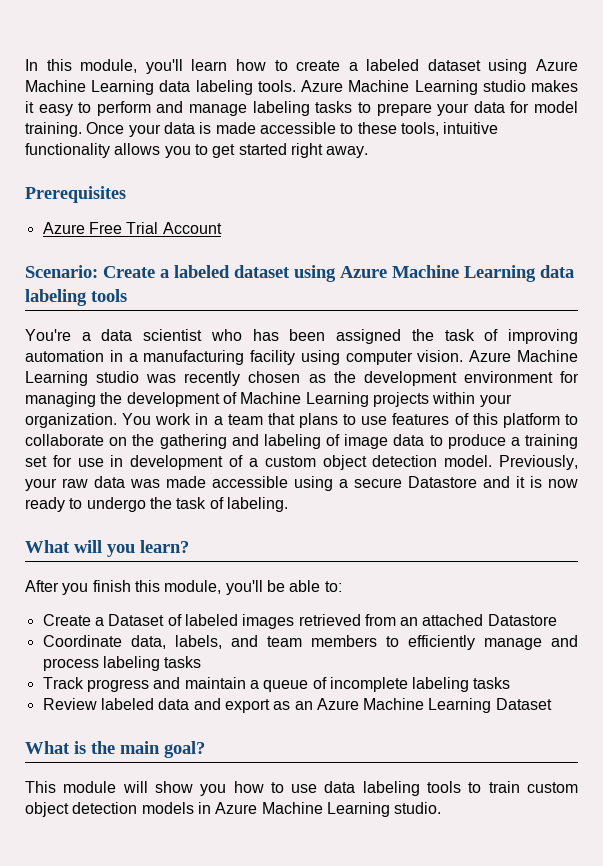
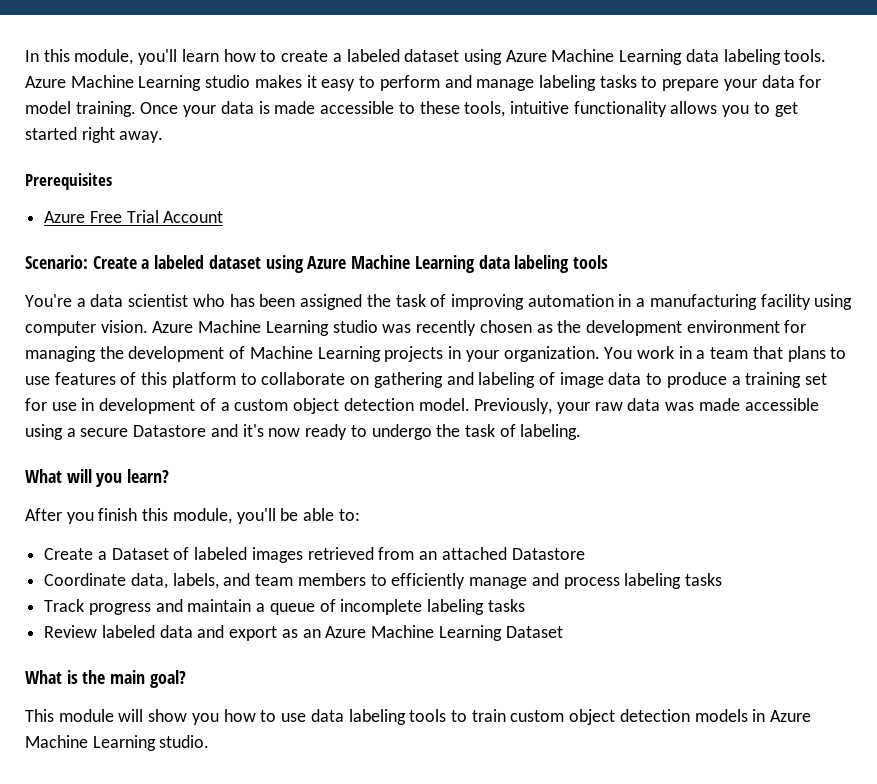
- Azure Machine Learning studio was recently chosen as the development environment for managing the development of Machine Learning projects within your organization.
+ Azure Machine Learning studio was recently chosen as the development environment for managing the development of Machine Learning projects in your organization.
- You work in a team that plans to use features of this platform to collaborate on the gathering and labeling of image data to produce a training set for use in development of a custom object detection model.
+ You work in a team that plans to use features of this platform to collaborate on gathering and labeling of image data to produce a training set for use in development of a custom object detection model.
- Previously, your raw data was made accessible using a secure Datastore and it is now ready to undergo the task of labeling.
+ Previously, your raw data was made accessible using a secure Datastore and it's now ready to undergo the task of labeling.

